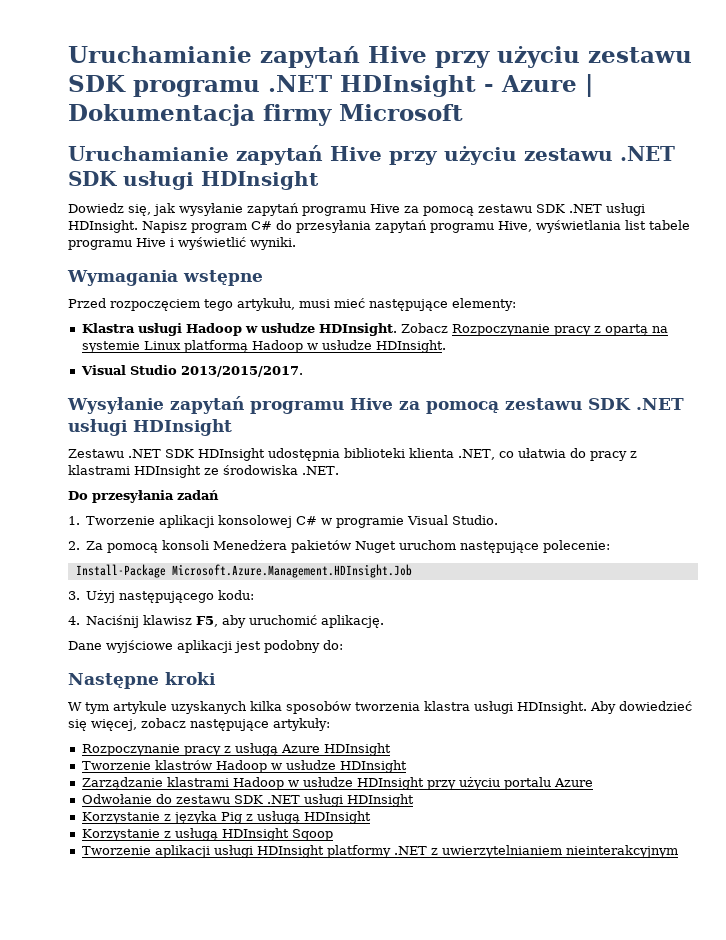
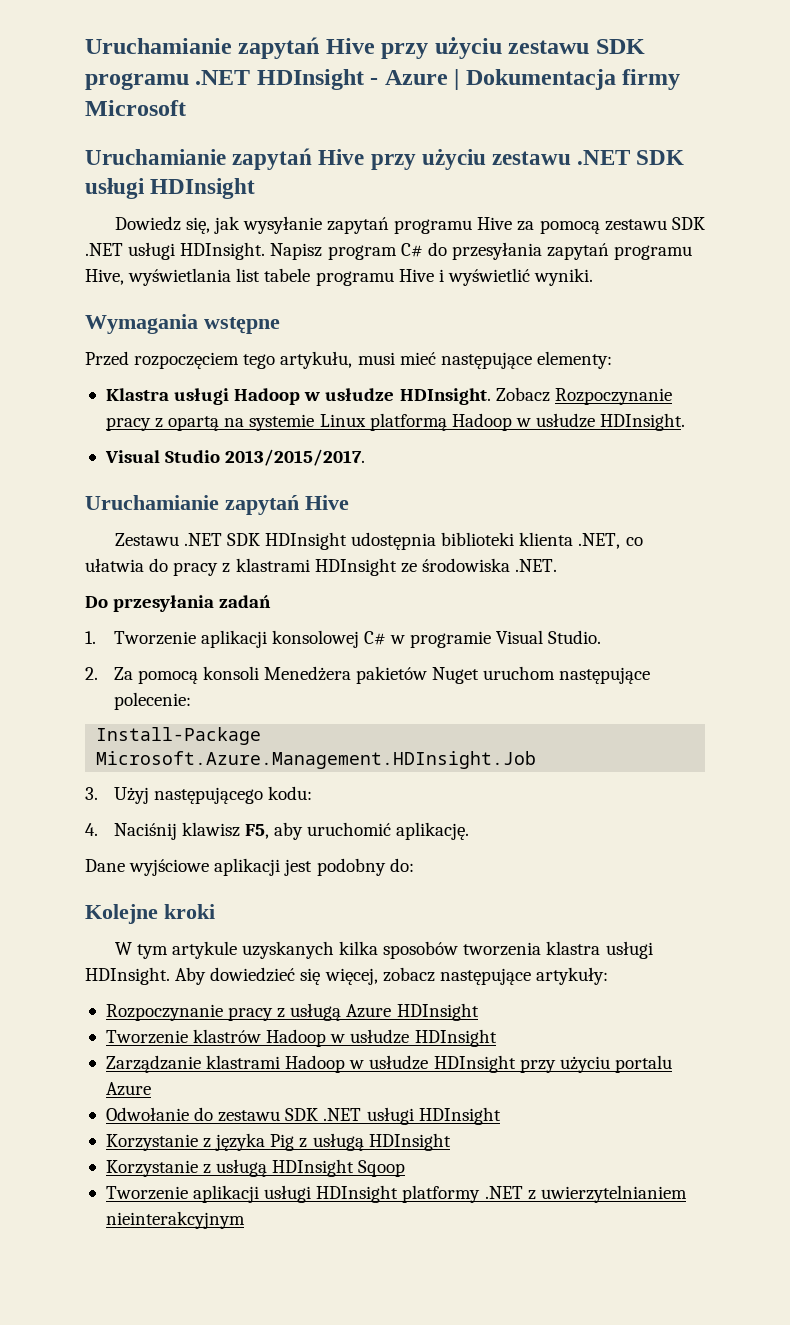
  Visual Studio 2013/2015/2017.
- Wysyłanie zapytań programu Hive za pomocą zestawu SDK .NET usługi HDInsight
+ Uruchamianie zapytań Hive
- Następne kroki
+ Kolejne kroki

